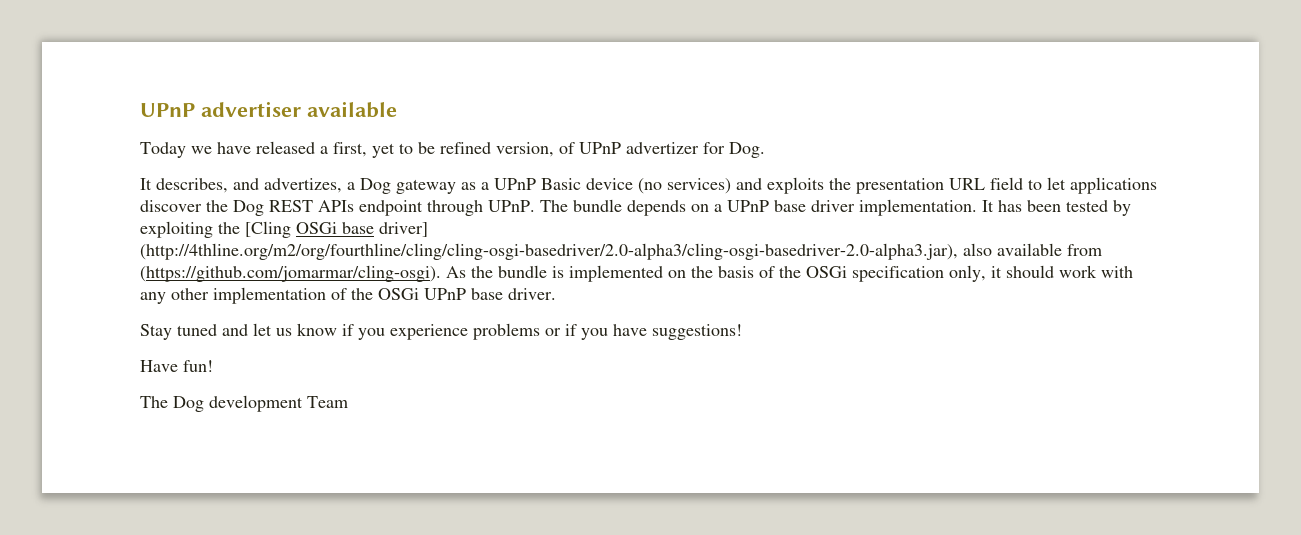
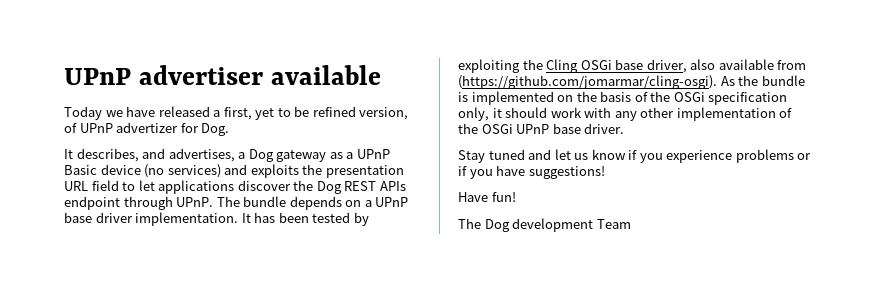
- It describes, and advertizes, a Dog gateway as a UPnP Basic device (no services) and exploits the presentation URL field to let applications discover the Dog REST APIs endpoint through UPnP.
+ It describes, and advertises, a Dog gateway as a UPnP Basic device (no services) and exploits the presentation URL field to let applications discover the Dog REST APIs endpoint through UPnP.
- It has been tested by exploiting the [Cling OSGi base driver] (http://4thline.org/m2/org/fourthline/cling/cling-osgi-basedriver/2.0-alpha3/cling-osgi-basedriver-2.0-alpha3.jar), also available from (https://github.com/jomarmar/cling-osgi). As the bundle is implemented on the basis of the OSGi specification only, it should work with any other implementation of the OSGi UPnP base driver.
+ It has been tested by exploiting the Cling OSGi base driver, also available from (https://github.com/jomarmar/cling-osgi). As the bundle is implemented on the basis of the OSGi specification only, it should work with any other implementation of the OSGi UPnP base driver.

